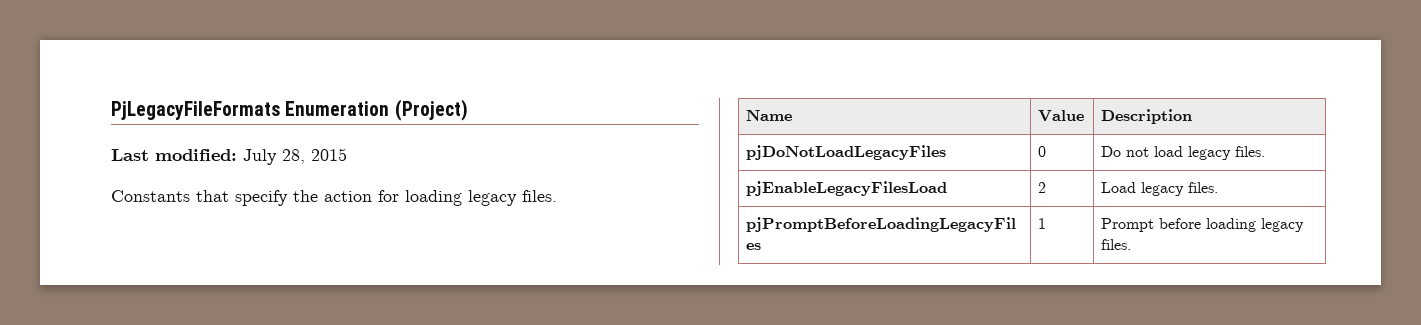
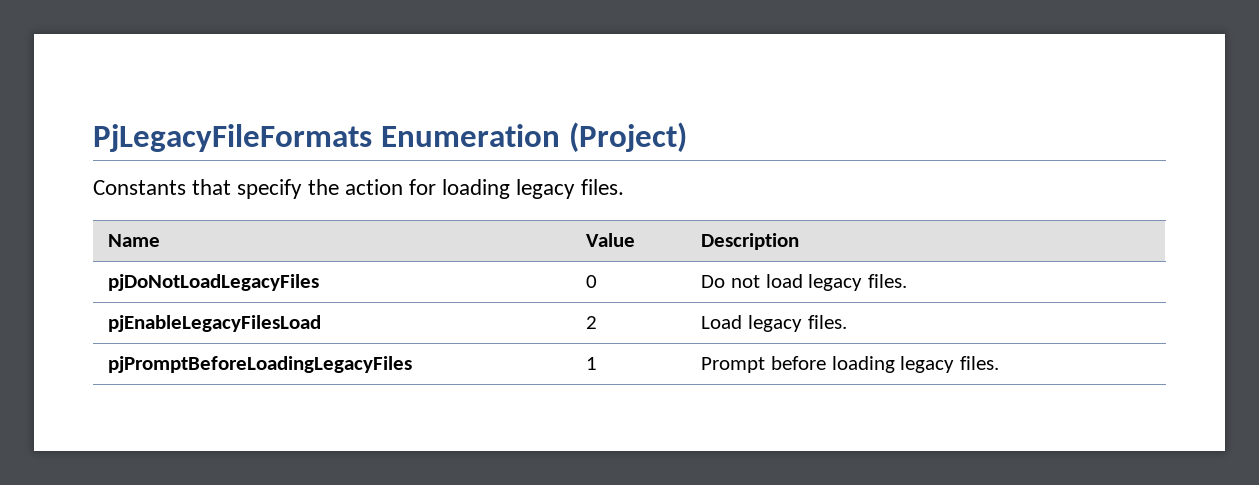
- Last modified: July 28, 2015

